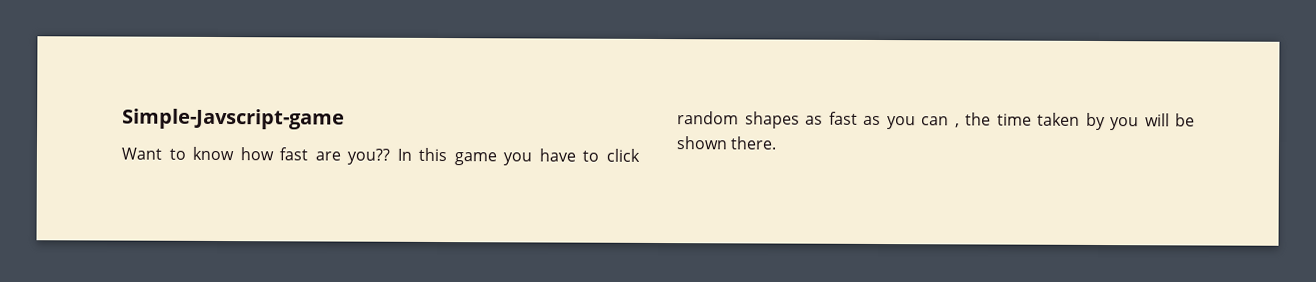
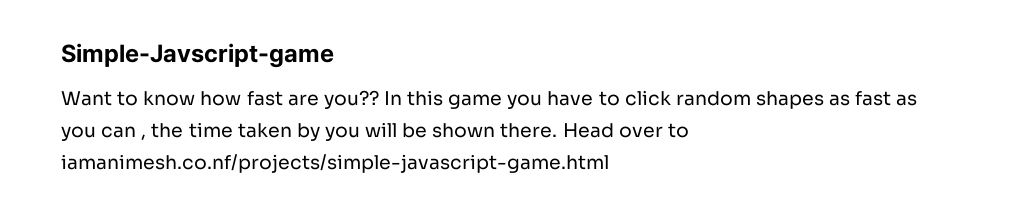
+ Head over to iamanimesh.co.nf/projects/simple-javascript-game.html

